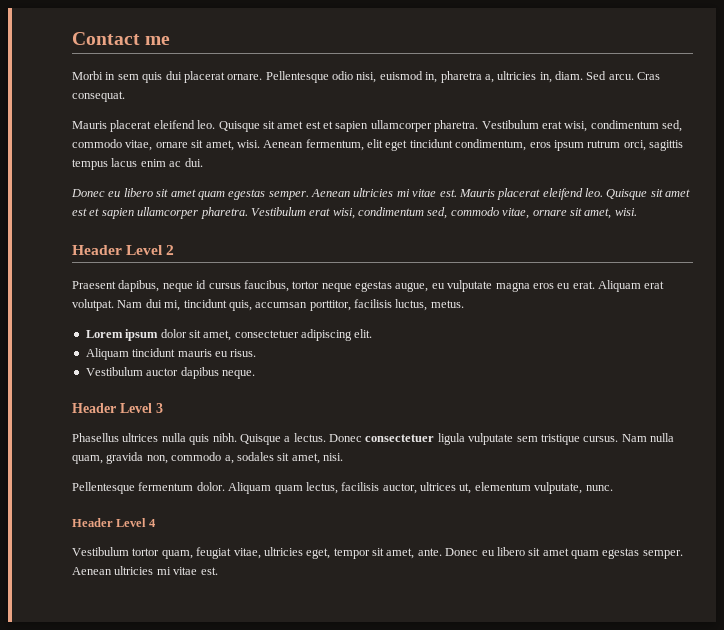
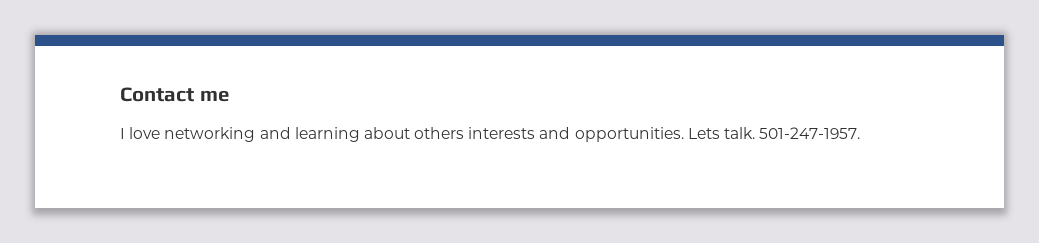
- Morbi in sem quis dui placerat ornare. Pellentesque odio nisi, euismod in, pharetra a, ultricies in, diam. Sed arcu. Cras consequat.
- Mauris placerat eleifend leo. Quisque sit amet est et sapien ullamcorper pharetra. Vestibulum erat wisi, condimentum sed, commodo vitae, ornare sit amet, wisi. Aenean fermentum, elit eget tincidunt condimentum, eros ipsum rutrum orci, sagittis tempus lacus enim ac dui.
- Donec eu libero sit amet quam egestas semper. Aenean ultricies mi vitae est. Mauris placerat eleifend leo. Quisque sit amet est et sapien ullamcorper pharetra. Vestibulum erat wisi, condimentum sed, commodo vitae, ornare sit amet, wisi.
- Header Level 2
- Praesent dapibus, neque id cursus faucibus, tortor neque egestas augue, eu vulputate magna eros eu erat. Aliquam erat volutpat. Nam dui mi, tincidunt quis, accumsan porttitor, facilisis luctus, metus.
- Lorem ipsum dolor sit amet, consectetuer adipiscing elit.
- Aliquam tincidunt mauris eu risus.
- Vestibulum auctor dapibus neque.
- Header Level 3
- Phasellus ultrices nulla quis nibh. Quisque a lectus. Donec consectetuer ligula vulputate sem tristique cursus. Nam nulla quam, gravida non, commodo a, sodales sit amet, nisi.
- Pellentesque fermentum dolor. Aliquam quam lectus, facilisis auctor, ultrices ut, elementum vulputate, nunc.
- Header Level 4
- Vestibulum tortor quam, feugiat vitae, ultricies eget, tempor sit amet, ante. Donec eu libero sit amet quam egestas semper. Aenean ultricies mi vitae est.
+ I love networking and learning about others interests and opportunities. Lets talk. 501-247-1957.

